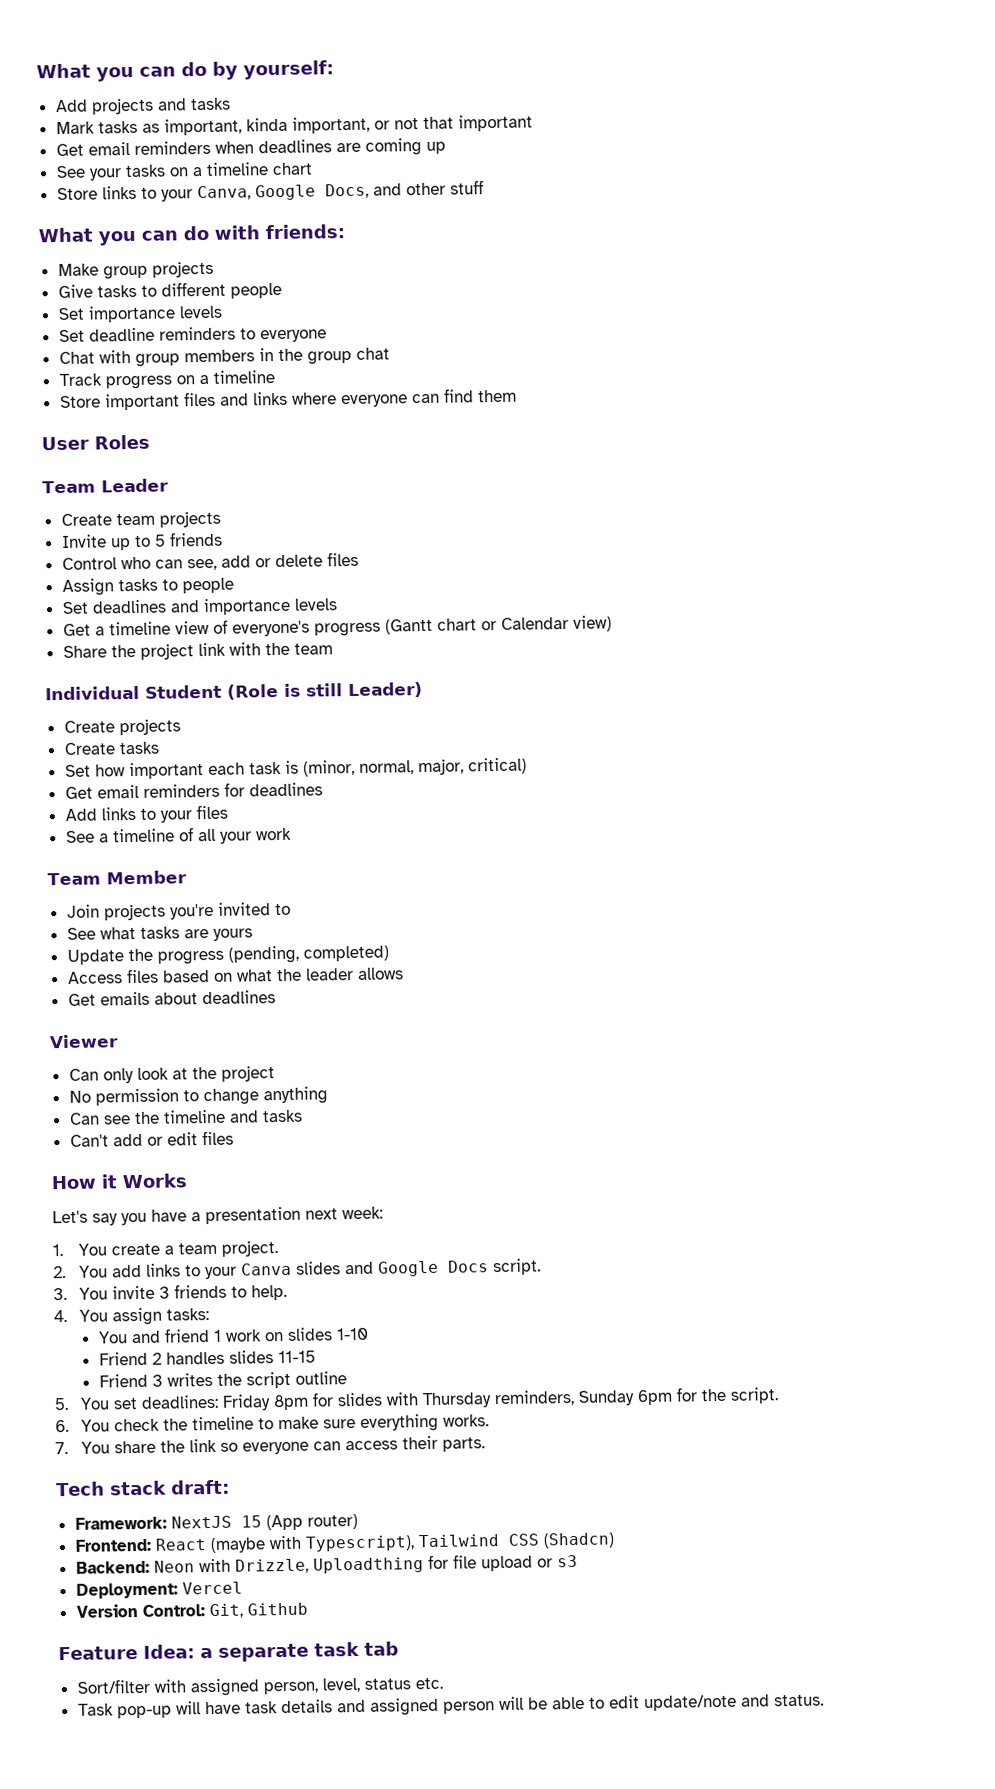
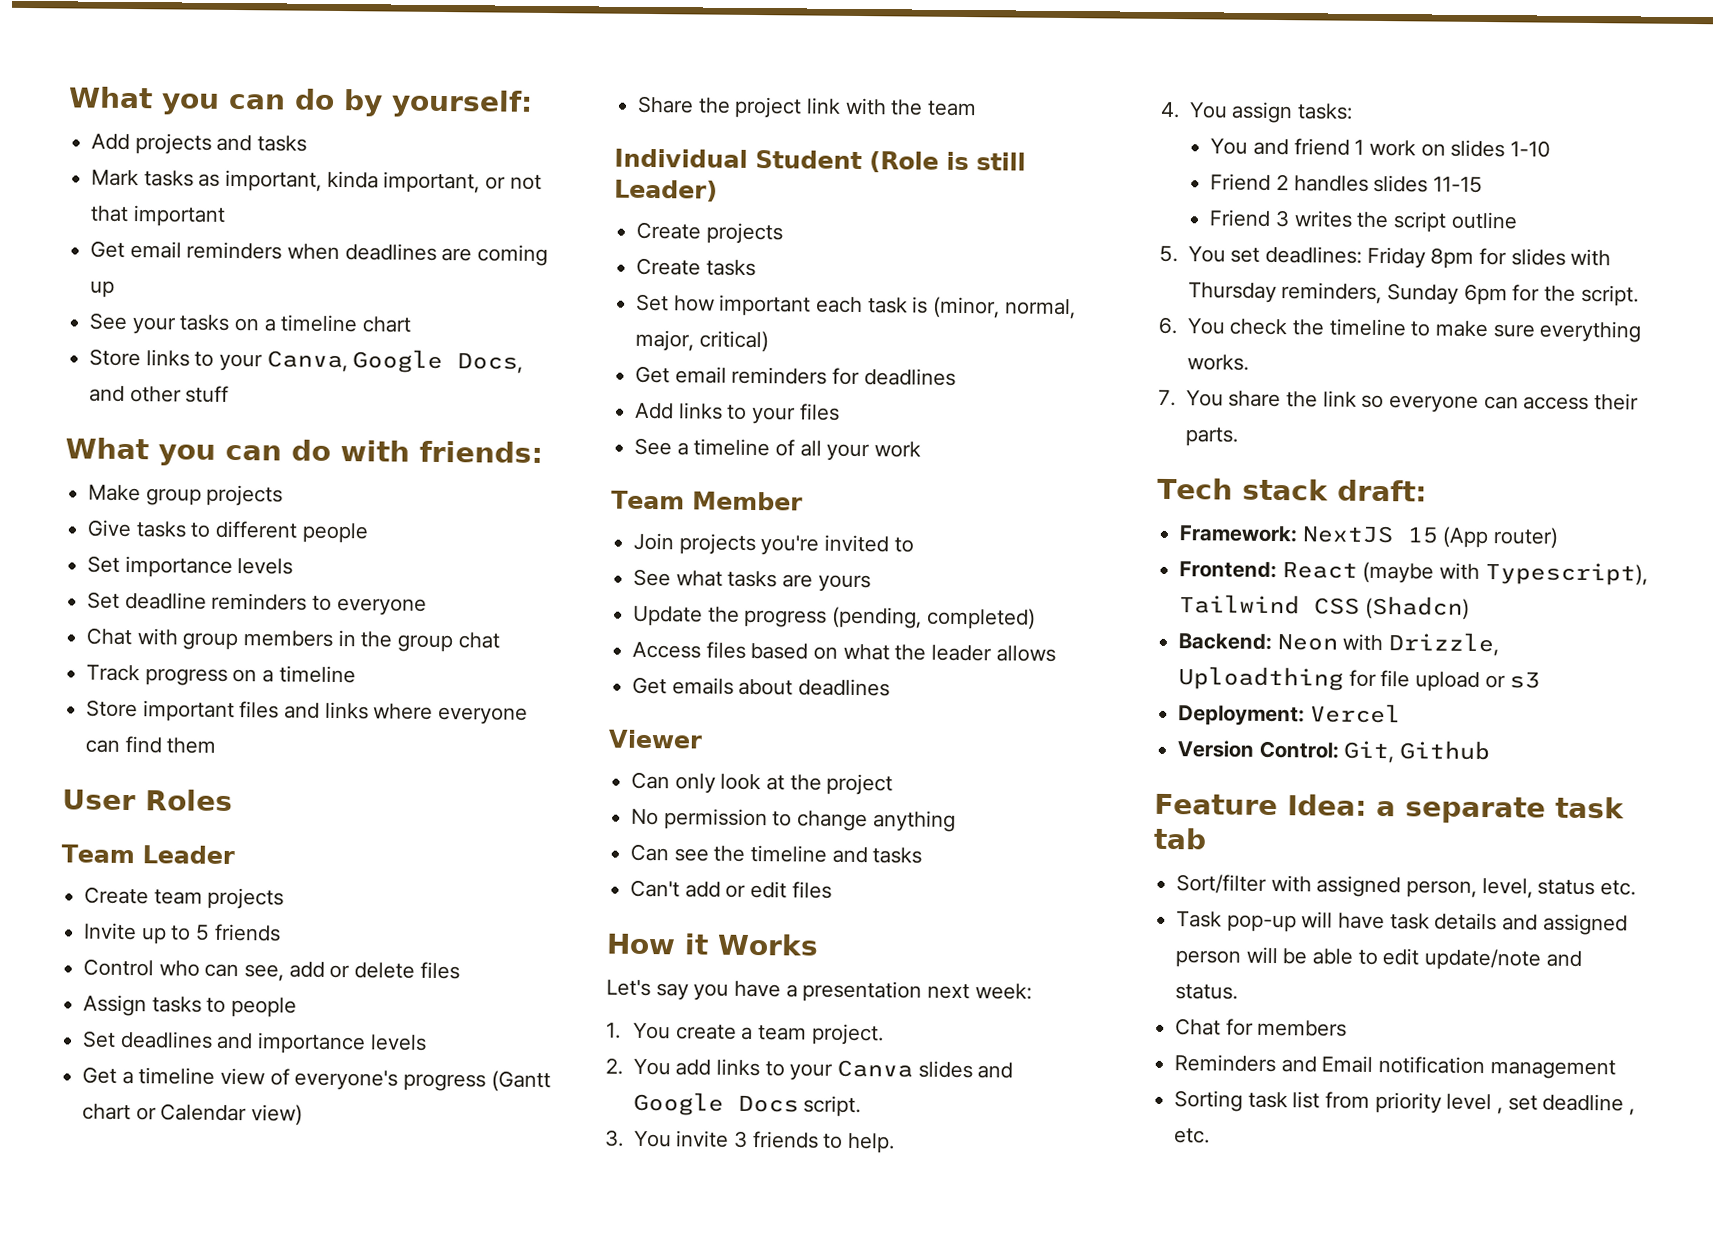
+ Chat for members
+ Reminders and Email notification management
+ Sorting task list from priority level , set deadline , etc.

